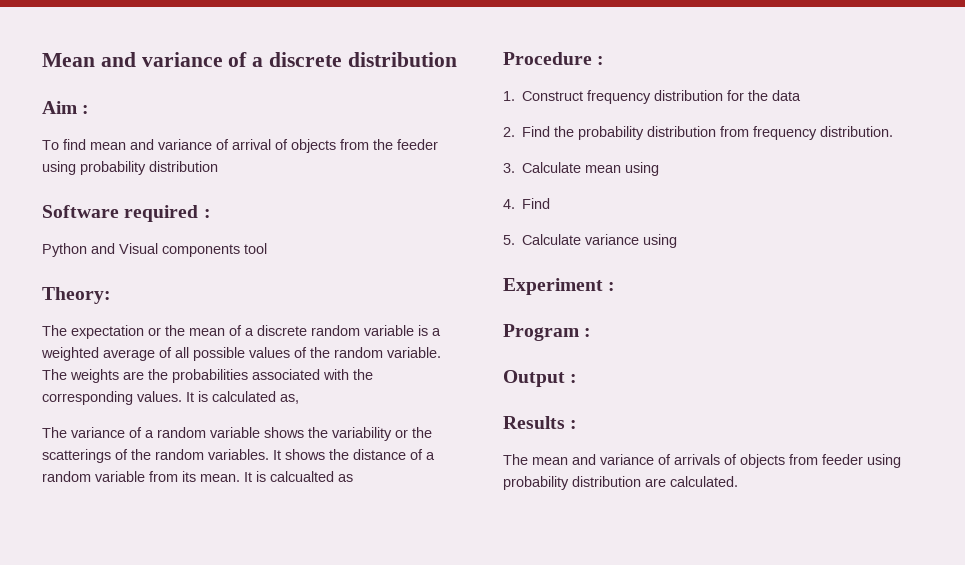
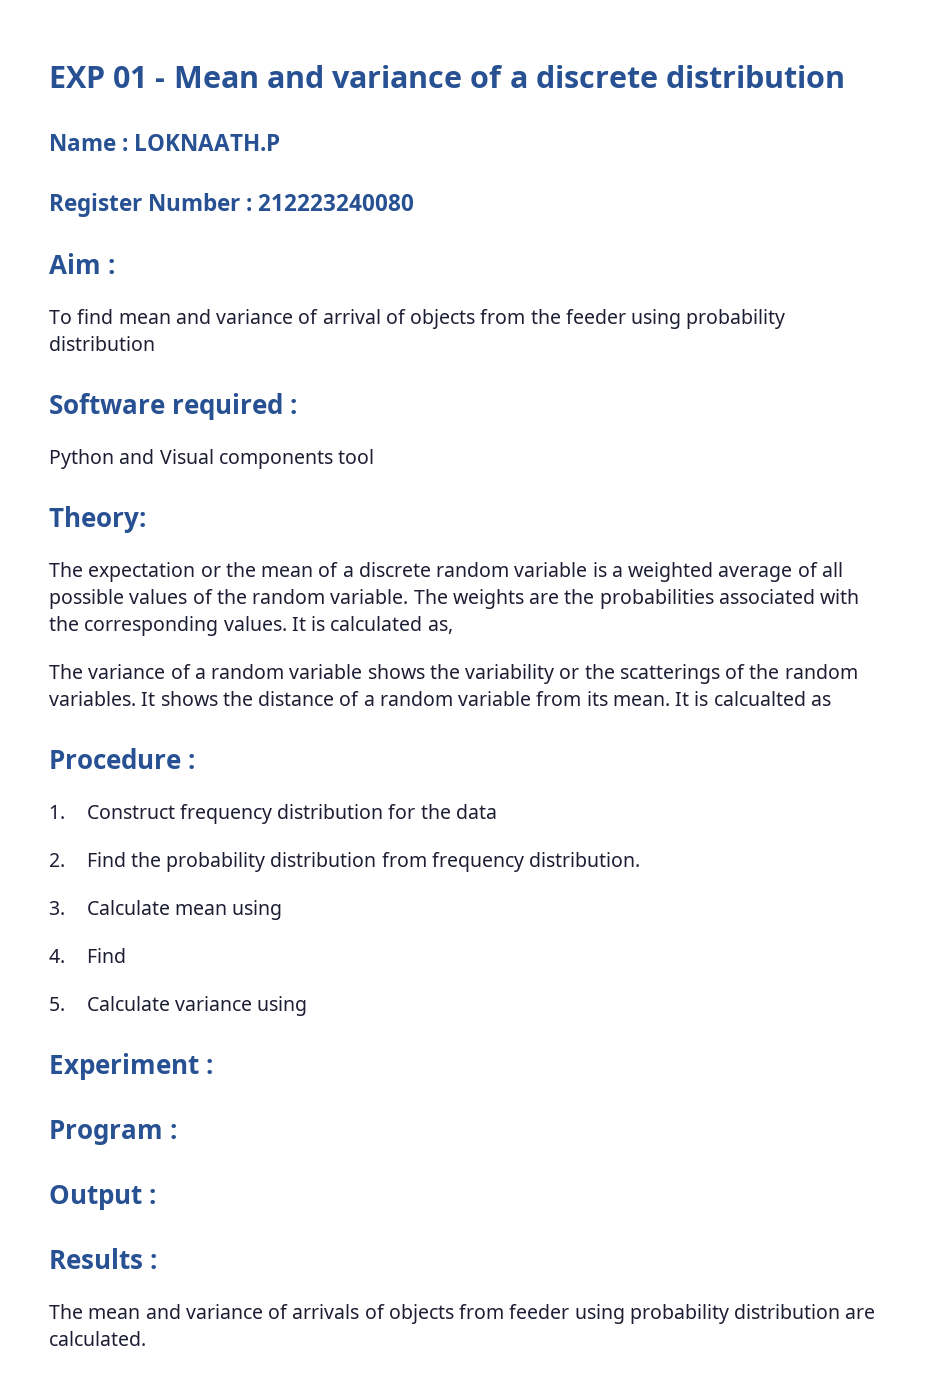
- Mean and variance of a discrete distribution
+ EXP 01 - Mean and variance of a discrete distribution
+ Name : LOKNAATH.P
+ Register Number : 212223240080

